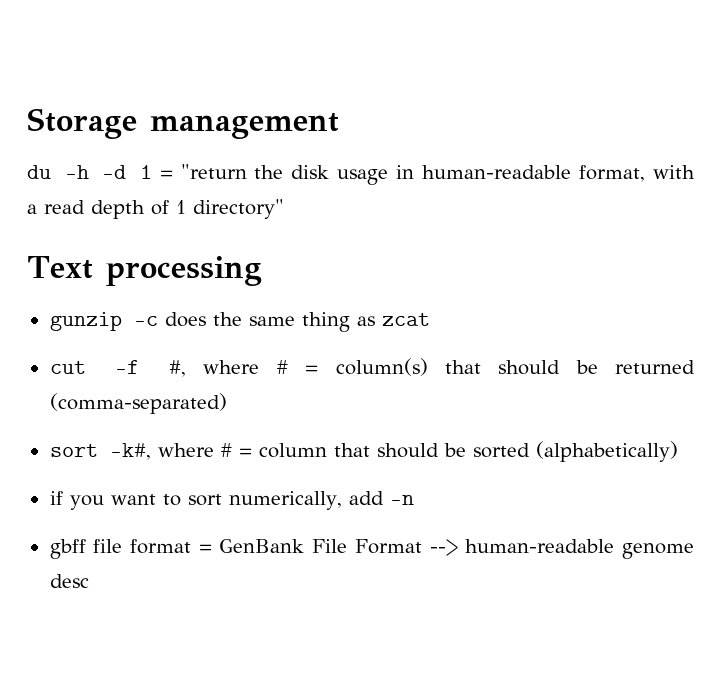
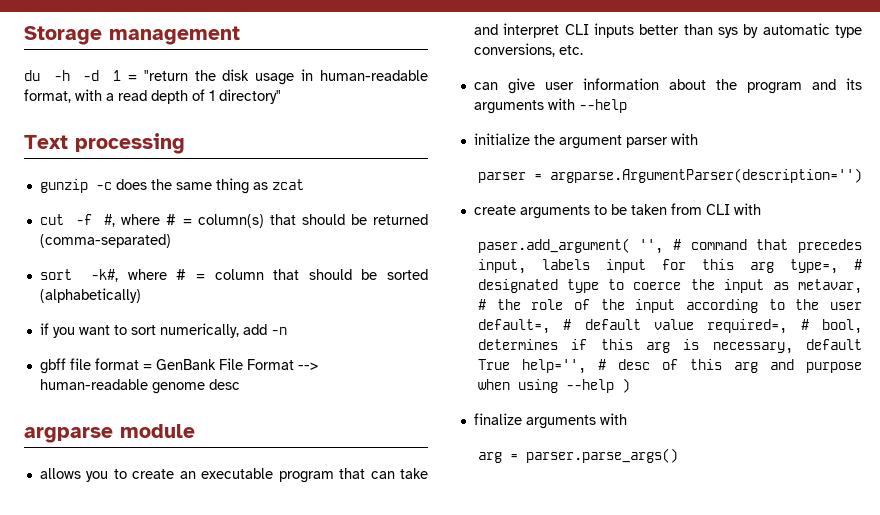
+ argparse module
+ allows you to create an executable program that can take and interpret CLI inputs better than sys by automatic type conversions, etc.
+ can give user information about the program and its arguments with --help
+ initialize the argument parser with
+ parser = argparse.ArgumentParser(description='')
+ create arguments to be taken from CLI with
+ paser.add_argument( '', # command that precedes input, labels input for this arg type=, # designated type to coerce the input as metavar, # the role of the input according to the user default=, # default value required=, # bool, determines if this arg is necessary, default True help='', # desc of this arg and purpose when using --help )
+ finalize arguments with
+ arg = parser.parse_args()

